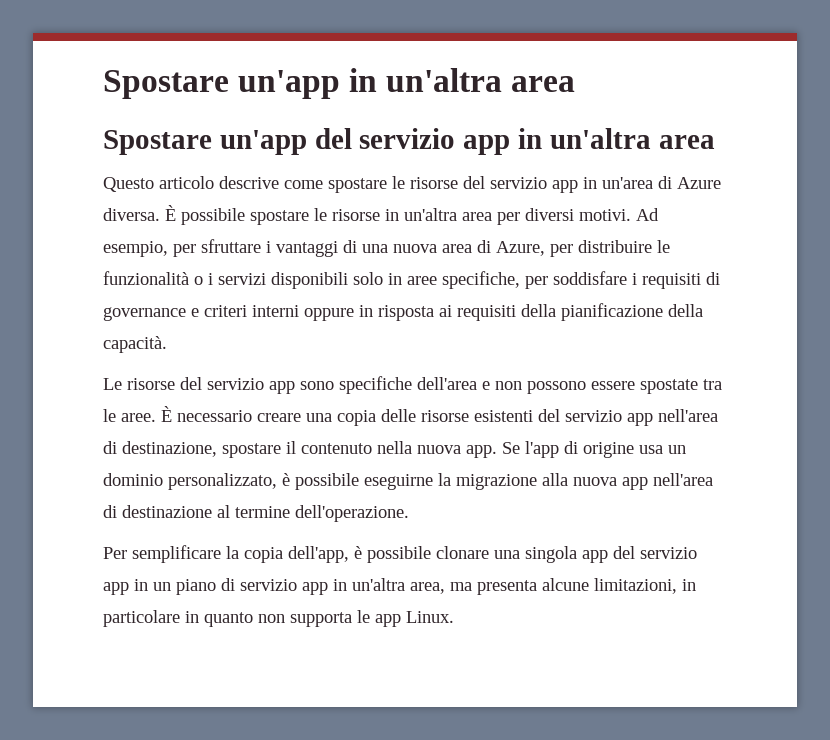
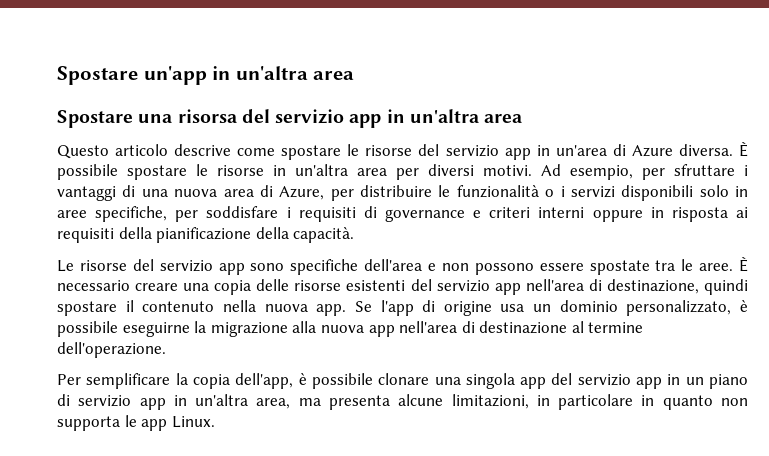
- Spostare un'app del servizio app in un'altra area
+ Spostare una risorsa del servizio app in un'altra area
- È necessario creare una copia delle risorse esistenti del servizio app nell'area di destinazione, spostare il contenuto nella nuova app.
+ È necessario creare una copia delle risorse esistenti del servizio app nell'area di destinazione, quindi spostare il contenuto nella nuova app.

